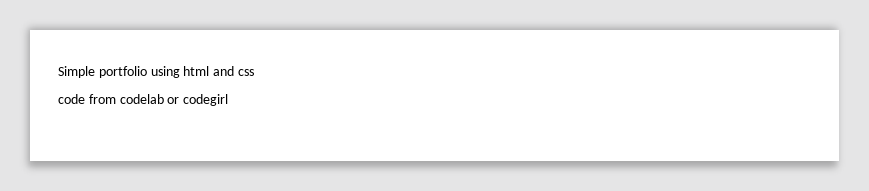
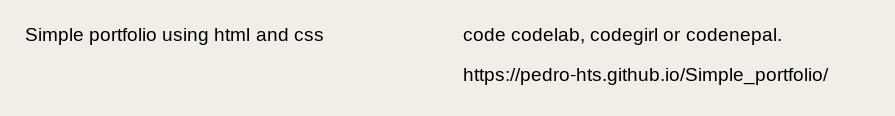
- code from codelab or codegirl
+ code codelab, codegirl or codenepal.
+ https://pedro-hts.github.io/Simple_portfolio/

